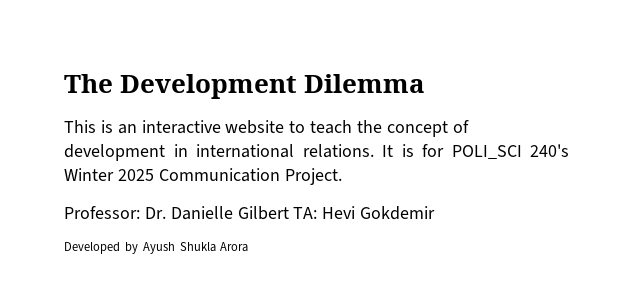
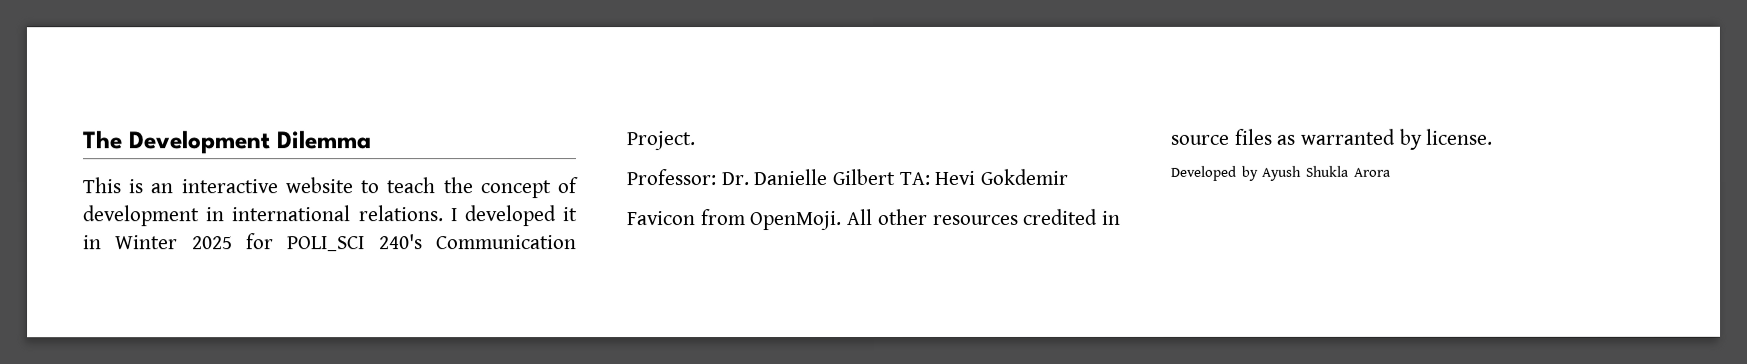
- It is for POLI_SCI 240's Winter 2025 Communication Project.
+ I developed it in Winter 2025 for POLI_SCI 240's Communication Project.
+ Favicon from OpenMoji. All other resources credited in source files as warranted by license.

